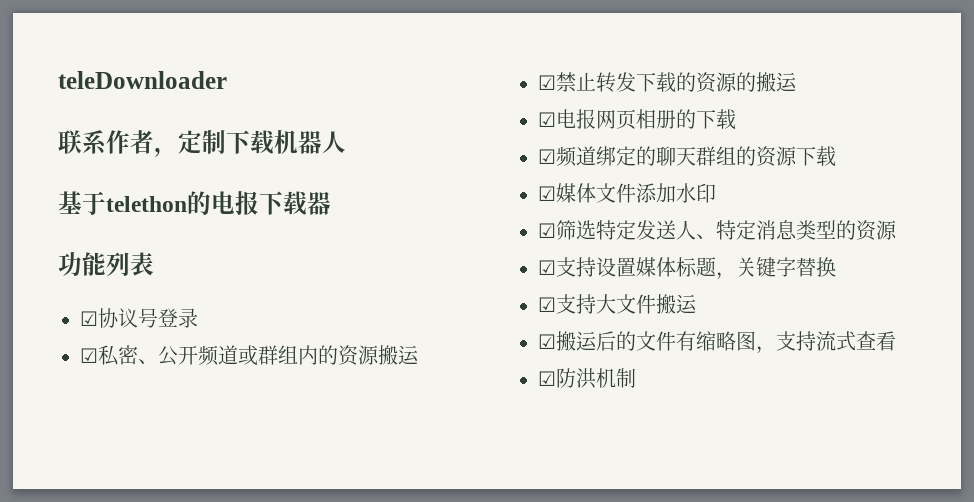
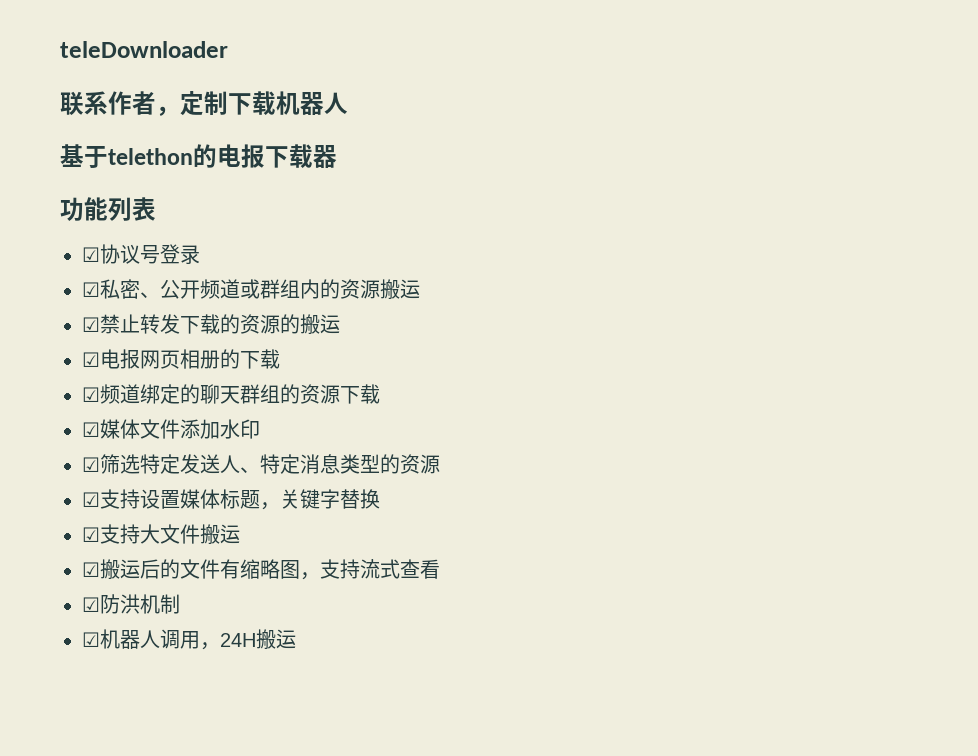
+ ☑机器人调用，24H搬运

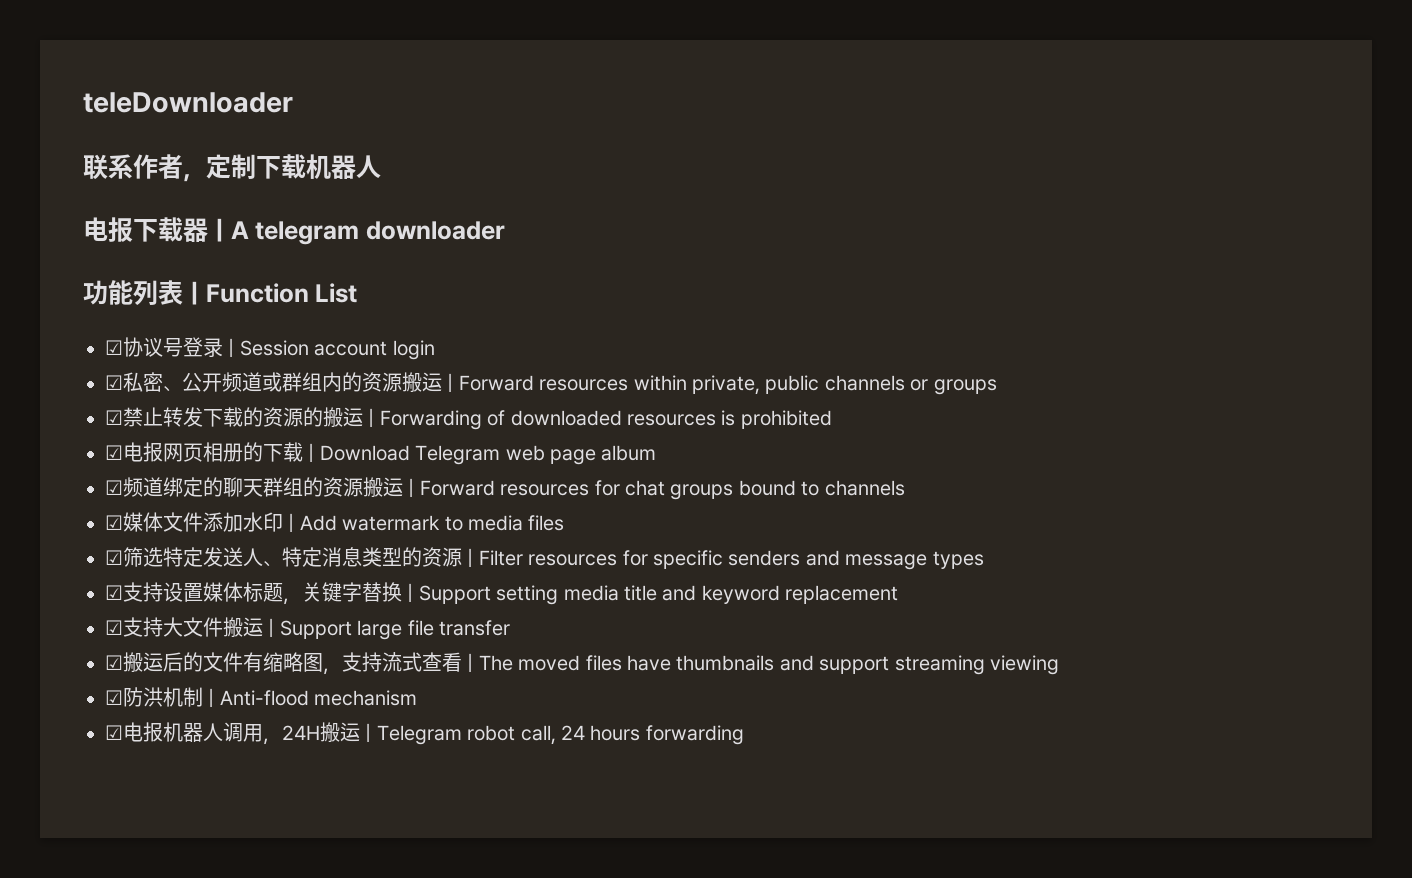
- 基于telethon的电报下载器
+ 电报下载器 | A telegram downloader
- 功能列表
+ 功能列表 | Function List
- ☑协议号登录
+ ☑协议号登录 | Session account login
- ☑私密、公开频道或群组内的资源搬运
+ ☑私密、公开频道或群组内的资源搬运 | Forward resources within private, public channels or groups
- ☑禁止转发下载的资源的搬运
+ ☑禁止转发下载的资源的搬运 | Forwarding of downloaded resources is prohibited
- ☑电报网页相册的下载
+ ☑电报网页相册的下载 | Download Telegram web page album
- ☑频道绑定的聊天群组的资源下载
+ ☑频道绑定的聊天群组的资源搬运 | Forward resources for chat groups bound to channels
- ☑媒体文件添加水印
+ ☑媒体文件添加水印 | Add watermark to media files
- ☑筛选特定发送人、特定消息类型的资源
+ ☑筛选特定发送人、特定消息类型的资源 | Filter resources for specific senders and message types
- ☑支持设置媒体标题，关键字替换
+ ☑支持设置媒体标题，关键字替换 | Support setting media title and keyword replacement
- ☑支持大文件搬运
+ ☑支持大文件搬运 | Support large file transfer
- ☑搬运后的文件有缩略图，支持流式查看
+ ☑搬运后的文件有缩略图，支持流式查看 | The moved files have thumbnails and support streaming viewing
- ☑防洪机制
- ☑机器人调用，24H搬运
+ ☑防洪机制 | Anti-flood mechanism
+ ☑电报机器人调用，24H搬运 | Telegram robot call, 24 hours forwarding

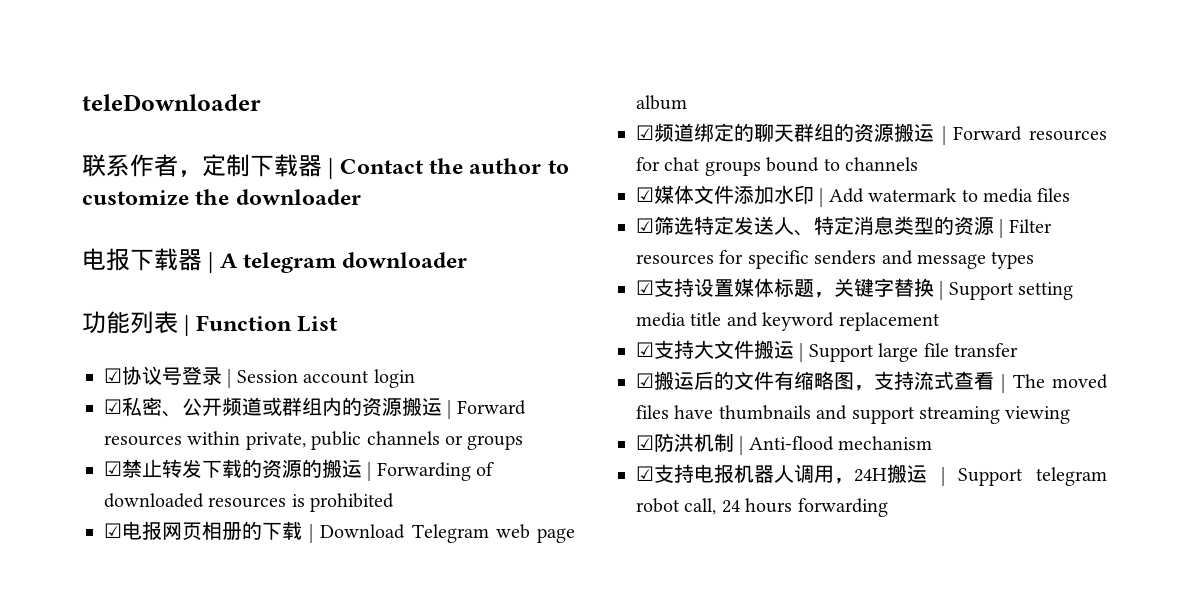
- 联系作者，定制下载机器人
+ 联系作者，定制下载器 | Contact the author to customize the downloader
- ☑电报机器人调用，24H搬运 | Telegram robot call, 24 hours forwarding
+ ☑支持电报机器人调用，24H搬运 | Support telegram robot call, 24 hours forwarding

